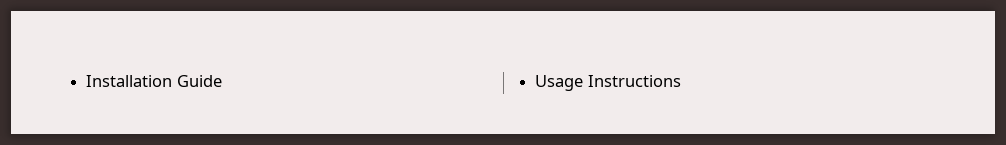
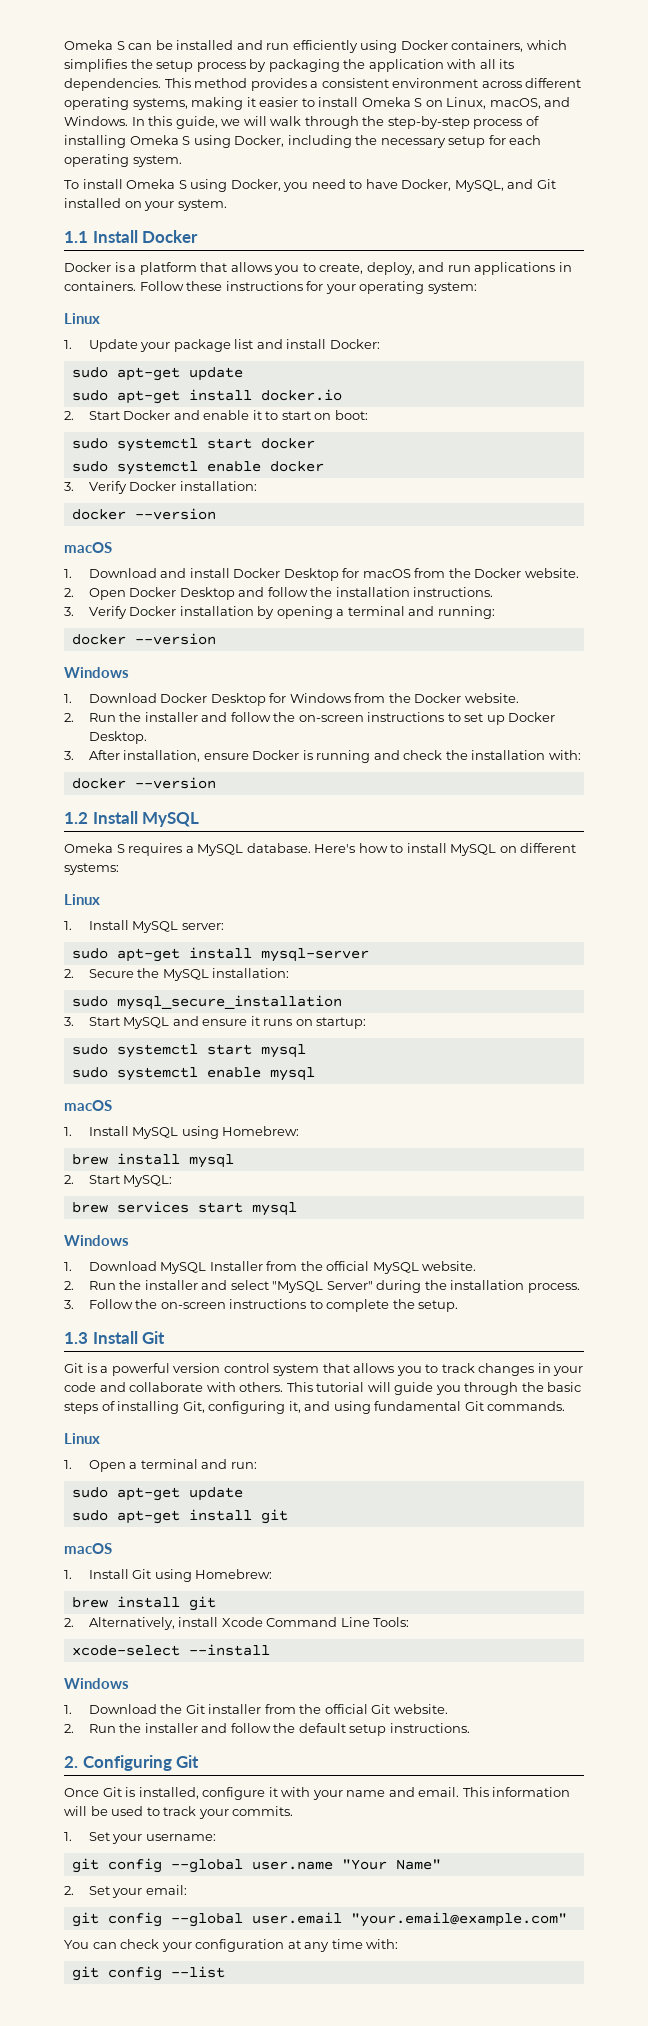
- Installation Guide
- Usage Instructions
+ Omeka S can be installed and run efficiently using Docker containers, which simplifies the setup process by packaging the application with all its dependencies. This method provides a consistent environment across different operating systems, making it easier to install Omeka S on Linux, macOS, and Windows. In this guide, we will walk through the step-by-step process of installing Omeka S using Docker, including the necessary setup for each operating system.
+ To install Omeka S using Docker, you need to have Docker, MySQL, and Git installed on your system.
+ 1.1 Install Docker
+ Docker is a platform that allows you to create, deploy, and run applications in containers. Follow these instructions for your operating system:
+ Linux
+ 1. Update your package list and install Docker:
+ sudo apt-get update
+ sudo apt-get install docker.io
+ 2. Start Docker and enable it to start on boot:
+ sudo systemctl start docker
+ sudo systemctl enable docker
+ 3. Verify Docker installation:
+ docker --version
+ macOS
+ 1. Download and install Docker Desktop for macOS from the Docker website.
+ 2. Open Docker Desktop and follow the installation instructions.
+ 3. Verify Docker installation by opening a terminal and running:
+ docker --version
+ Windows
+ 1. Download Docker Desktop for Windows from the Docker website.
+ 2. Run the installer and follow the on-screen instructions to set up Docker Desktop.
+ 3. After installation, ensure Docker is running and check the installation with:
+ docker --version
+ 1.2 Install MySQL
+ Omeka S requires a MySQL database. Here's how to install MySQL on different systems:
+ Linux
+ 1. Install MySQL server:
+ sudo apt-get install mysql-server
+ 2. Secure the MySQL installation:
+ sudo mysql_secure_installation
+ 3. Start MySQL and ensure it runs on startup:
+ sudo systemctl start mysql
+ sudo systemctl enable mysql
+ macOS
+ 1. Install MySQL using Homebrew:
+ brew install mysql
+ 2. Start MySQL:
+ brew services start mysql
+ Windows
+ 1. Download MySQL Installer from the official MySQL website.
+ 2. Run the installer and select "MySQL Server" during the installation process.
+ 3. Follow the on-screen instructions to complete the setup.
+ 1.3 Install Git
+ Git is a powerful version control system that allows you to track changes in your code and collaborate with others. This tutorial will guide you through the basic steps of installing Git, configuring it, and using fundamental Git commands.
+ Linux
+ 1. Open a terminal and run:
+ sudo apt-get update
+ sudo apt-get install git
+ macOS
+ 1. Install Git using Homebrew:
+ brew install git
+ 2. Alternatively, install Xcode Command Line Tools:
+ xcode-select --install
+ Windows
+ 1. Download the Git installer from the official Git website.
+ 2. Run the installer and follow the default setup instructions.
+ 2. Configuring Git
+ Once Git is installed, configure it with your name and email. This information will be used to track your commits.
+ 1. Set your username:
+ git config --global user.name "Your Name"
+ 2. Set your email:
+ git config --global user.email "your.email@example.com"
+ You can check your configuration at any time with:
+ git config --list

